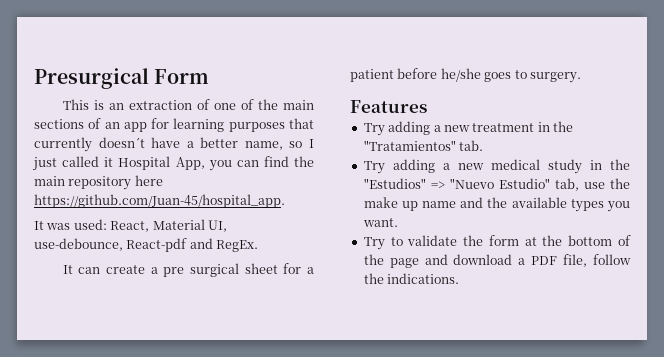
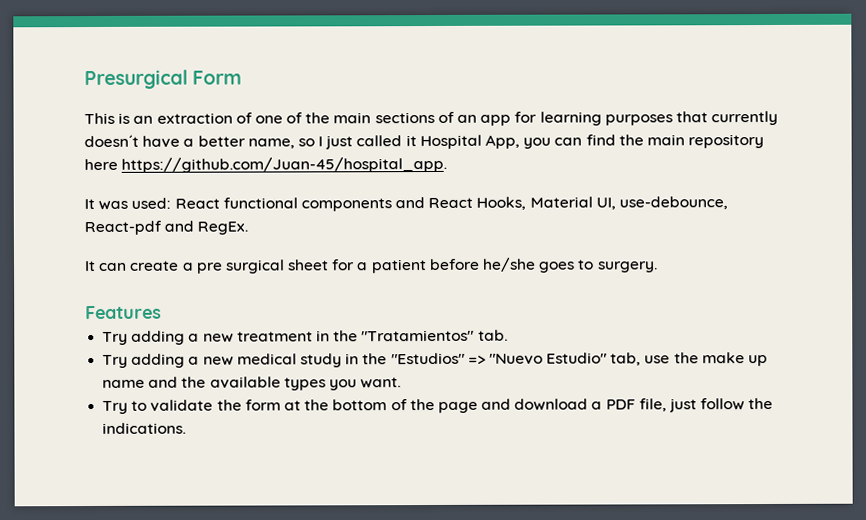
- It was used: React, Material UI, use-debounce, React-pdf and RegEx.
+ It was used: React functional components and React Hooks, Material UI, use-debounce, React-pdf and RegEx.
- Try to validate the form at the bottom of the page and download a PDF file, follow the indications.
+ Try to validate the form at the bottom of the page and download a PDF file, just follow the indications.

